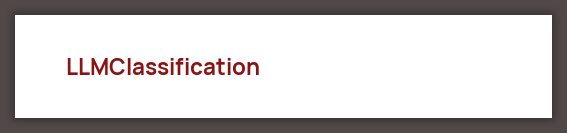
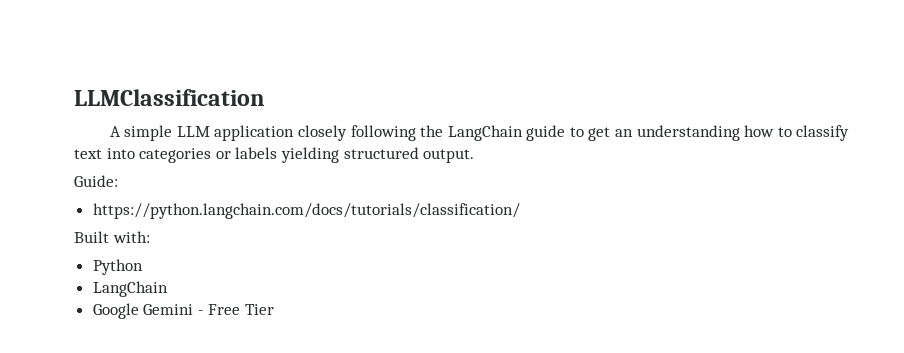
+ A simple LLM application closely following the LangChain guide to get an understanding how to classify text into categories or labels yielding structured output.
+ Guide:
+ https://python.langchain.com/docs/tutorials/classification/
+ Built with:
+ Python
+ LangChain
+ Google Gemini - Free Tier

